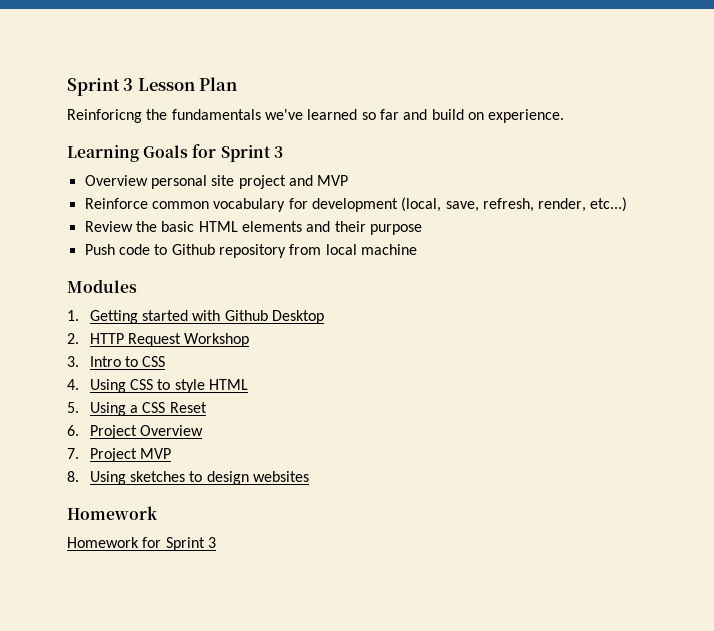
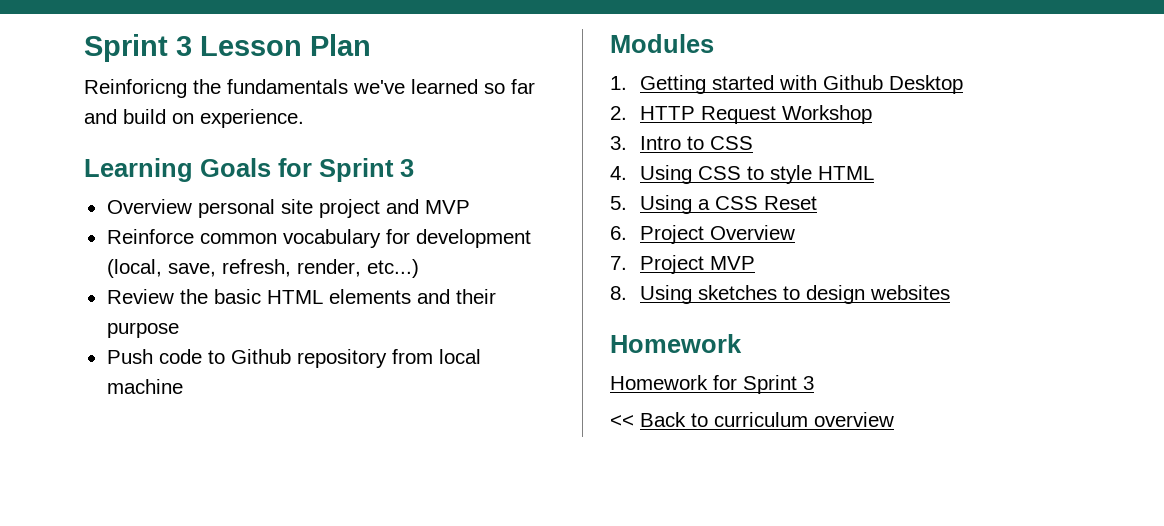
+ << Back to curriculum overview

